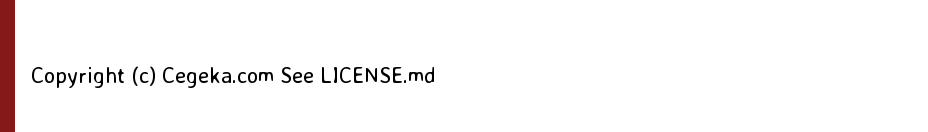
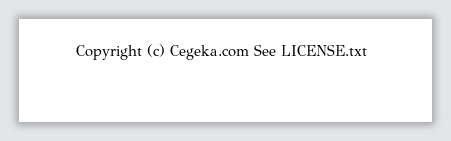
- Copyright (c) Cegeka.com See LICENSE.md
+ Copyright (c) Cegeka.com See LICENSE.txt

